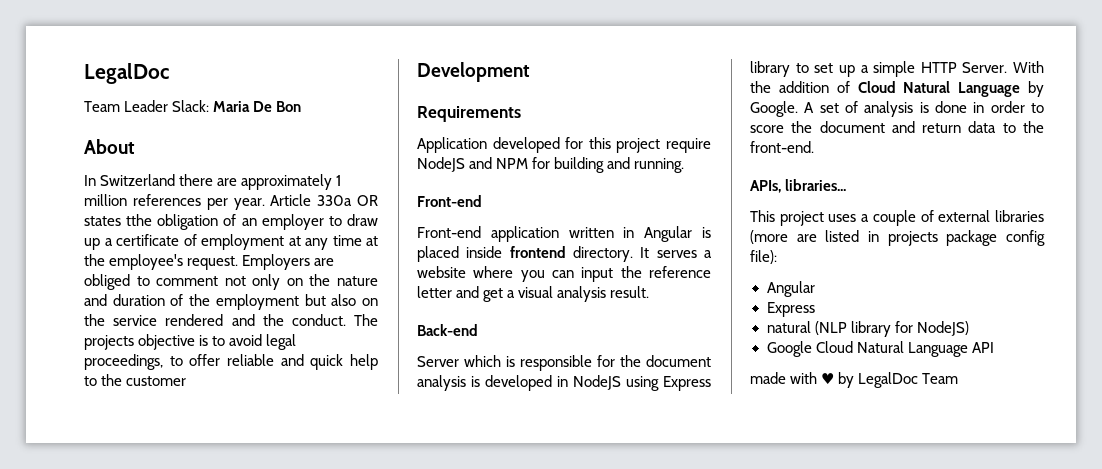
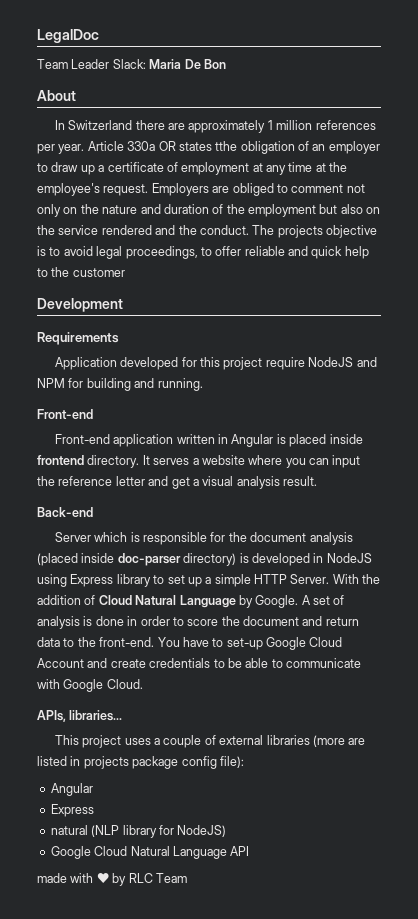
- Server which is responsible for the document analysis is developed in NodeJS using Express library to set up a simple HTTP Server.
+ Server which is responsible for the document analysis (placed inside doc-parser directory) is developed in NodeJS using Express library to set up a simple HTTP Server.
+ You have to set-up Google Cloud Account and create credentials to be able to communicate with Google Cloud.
- made with ♥ by LegalDoc Team
+ made with ♥ by RLC Team

